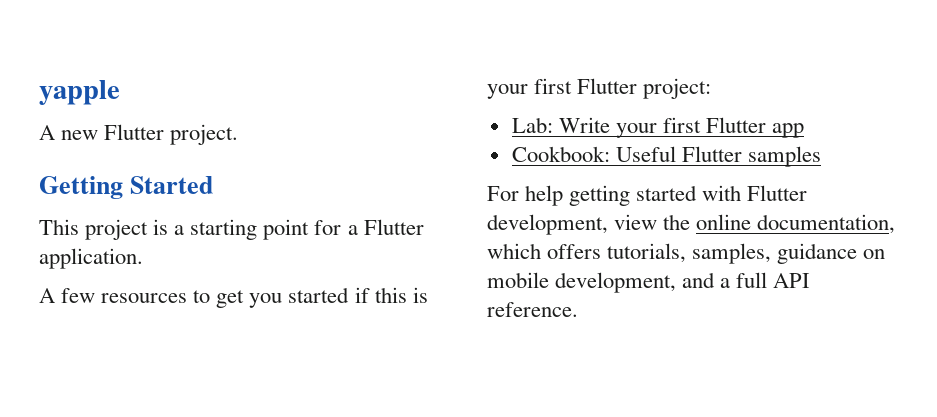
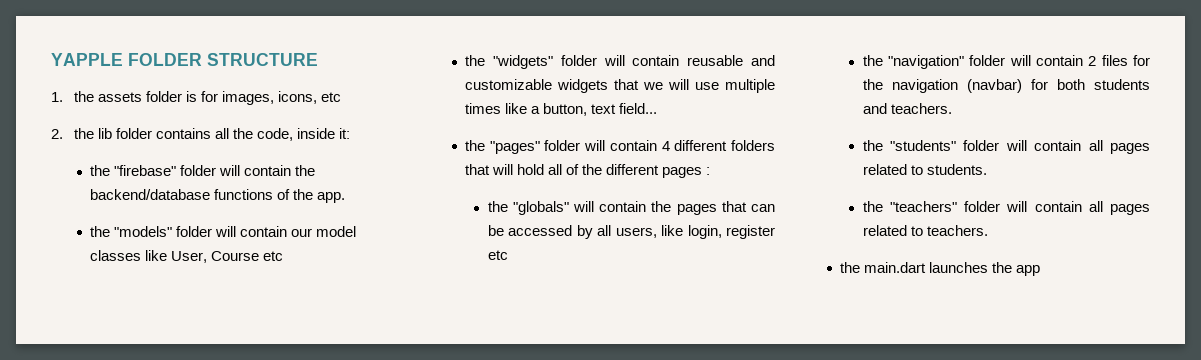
- yapple
- A new Flutter project.
- Getting Started
- This project is a starting point for a Flutter application.
- A few resources to get you started if this is your first Flutter project:
- Lab: Write your first Flutter app
- Cookbook: Useful Flutter samples
- For help getting started with Flutter development, view the online documentation, which offers tutorials, samples, guidance on mobile development, and a full API reference.
+ YAPPLE FOLDER STRUCTURE
+ 1. the assets folder is for images, icons, etc
+ 2. the lib folder contains all the code, inside it:
+ the "firebase" folder will contain the backend/database functions of the app.
+ the "models" folder will contain our model classes like User, Course etc
+ the "widgets" folder will contain reusable and customizable widgets that we will use multiple times like a button, text field...
+ the "pages" folder will contain 4 different folders that will hold all of the different pages :
+ the "globals" will contain the pages that can be accessed by all users, like login, register etc
+ the "navigation" folder will contain 2 files for the navigation (navbar) for both students and teachers.
+ the "students" folder will contain all pages related to students.
+ the "teachers" folder will contain all pages related to teachers.
+ the main.dart launches the app

